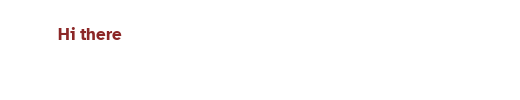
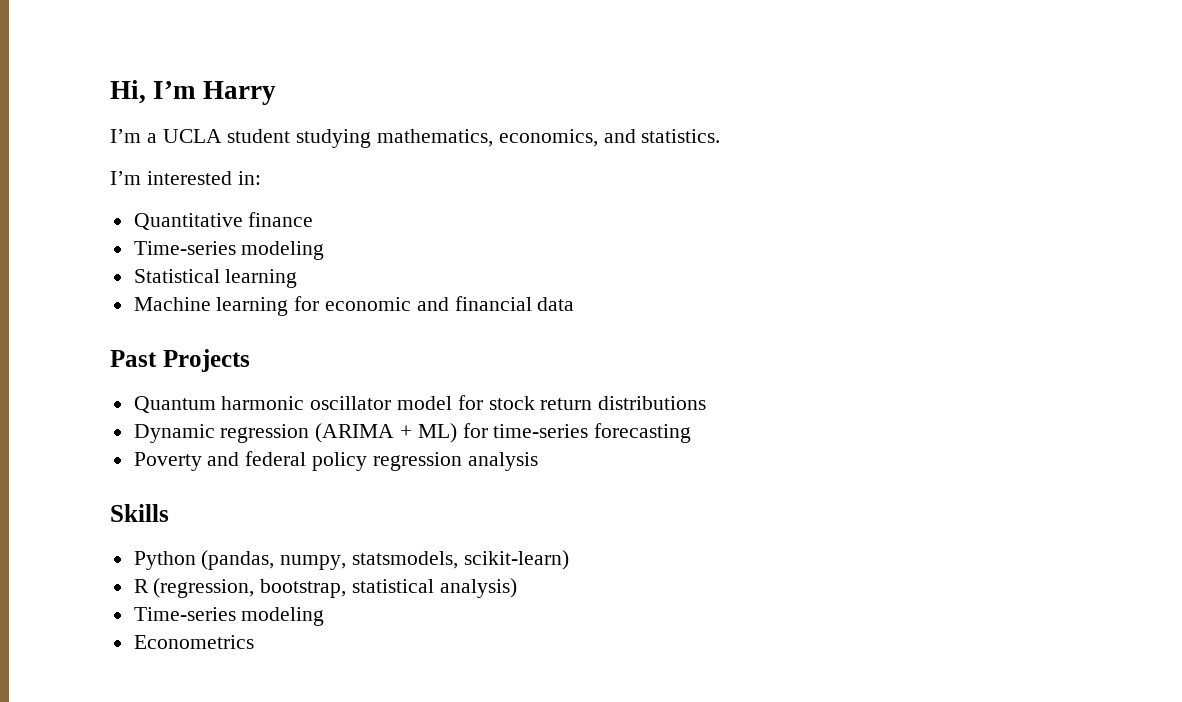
- Hi there
+ Hi, I’m Harry
+ I’m a UCLA student studying mathematics, economics, and statistics.
+ I’m interested in:
+ Quantitative finance
+ Time-series modeling
+ Statistical learning
+ Machine learning for economic and financial data
+ Past Projects
+ Quantum harmonic oscillator model for stock return distributions
+ Dynamic regression (ARIMA + ML) for time-series forecasting
+ Poverty and federal policy regression analysis
+ Skills
+ Python (pandas, numpy, statsmodels, scikit-learn)
+ R (regression, bootstrap, statistical analysis)
+ Time-series modeling
+ Econometrics

